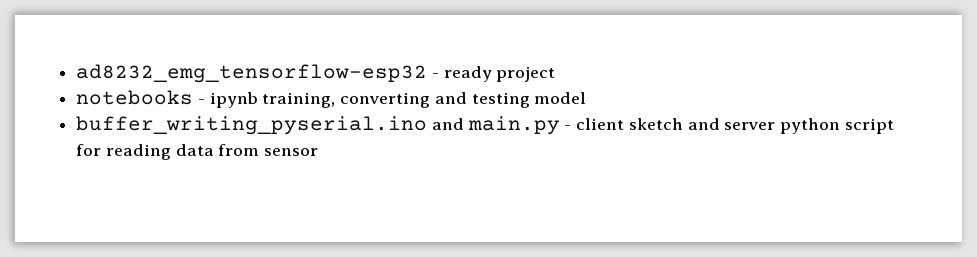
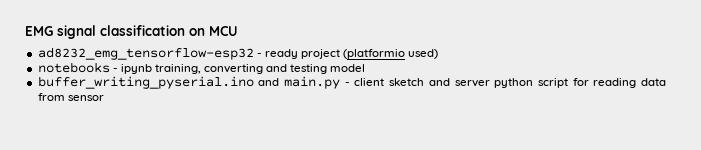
+ EMG signal classification on MCU
- ad8232_emg_tensorflow-esp32 - ready project
+ ad8232_emg_tensorflow-esp32 - ready project (platformio used)

